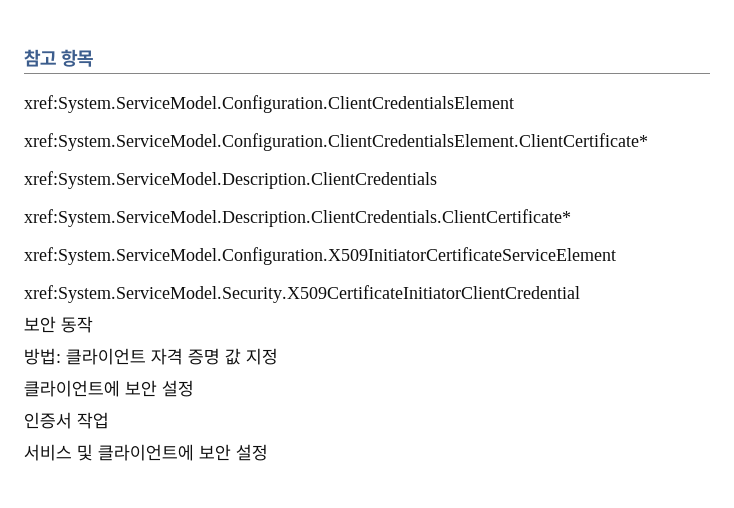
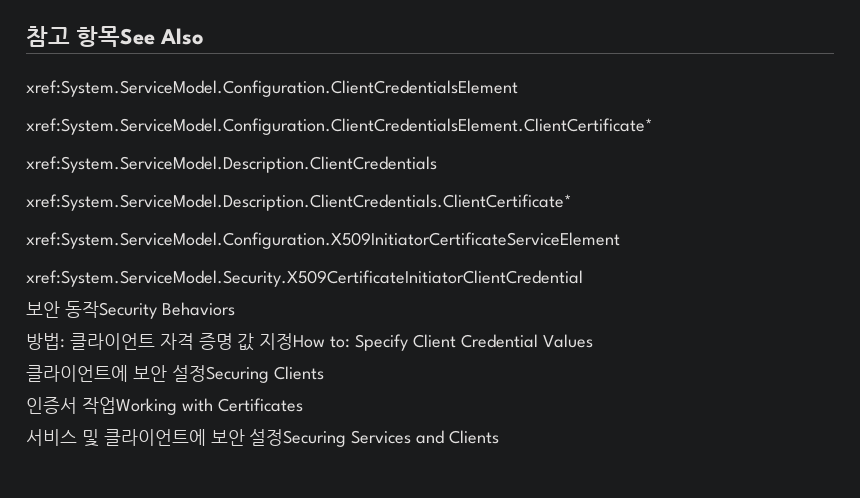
- 참고 항목
+ 참고 항목See Also
- 보안 동작
+ 보안 동작Security Behaviors
- 방법: 클라이언트 자격 증명 값 지정
- 클라이언트에 보안 설정
+ 방법: 클라이언트 자격 증명 값 지정How to: Specify Client Credential Values
+ 클라이언트에 보안 설정Securing Clients
- 인증서 작업
+ 인증서 작업Working with Certificates
- 서비스 및 클라이언트에 보안 설정
+ 서비스 및 클라이언트에 보안 설정Securing Services and Clients

